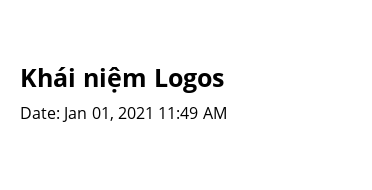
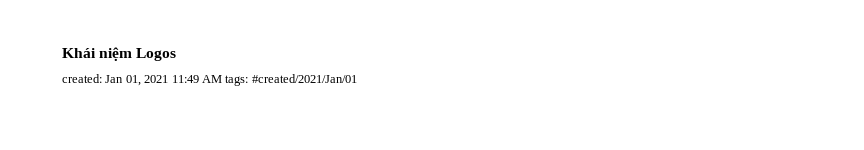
- Date: Jan 01, 2021 11:49 AM
+ created: Jan 01, 2021 11:49 AM tags: #created/2021/Jan/01

